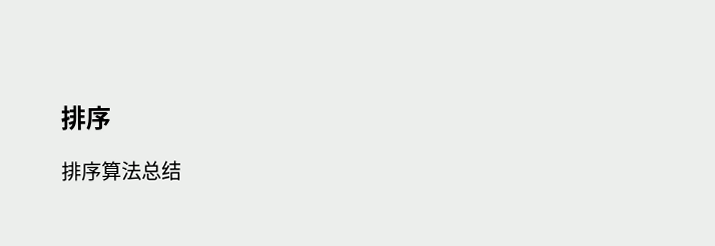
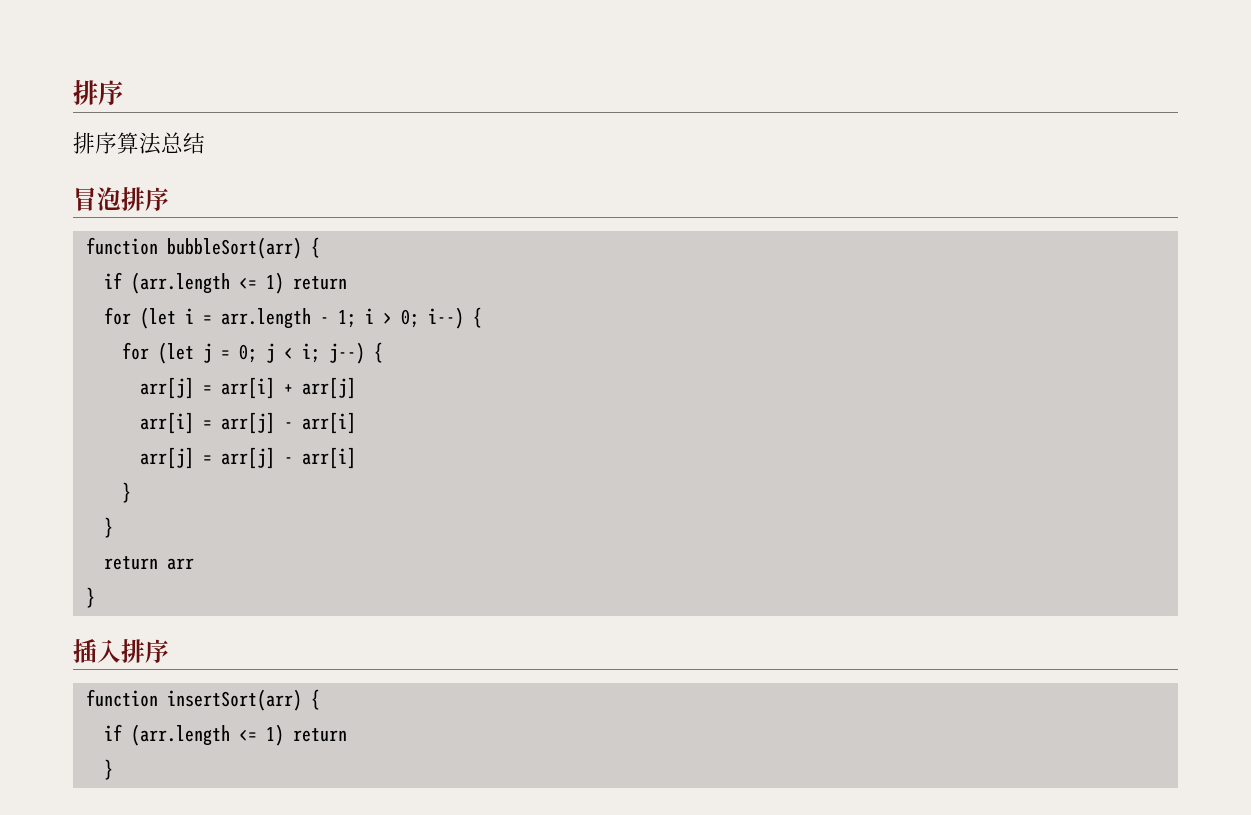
+ 冒泡排序
+ function bubbleSort(arr) {
+ if (arr.length <= 1) return
+ for (let i = arr.length - 1; i > 0; i--) {
+ for (let j = 0; j < i; j--) {
+ arr[j] = arr[i] + arr[j]
+ arr[i] = arr[j] - arr[i]
+ arr[j] = arr[j] - arr[i]
+ }
+ }
+ return arr
+ }
+ 插入排序
+ function insertSort(arr) {
+ if (arr.length <= 1) return
+ }

